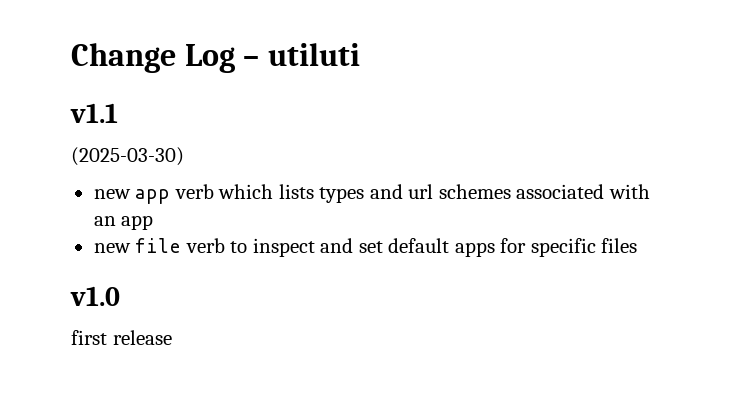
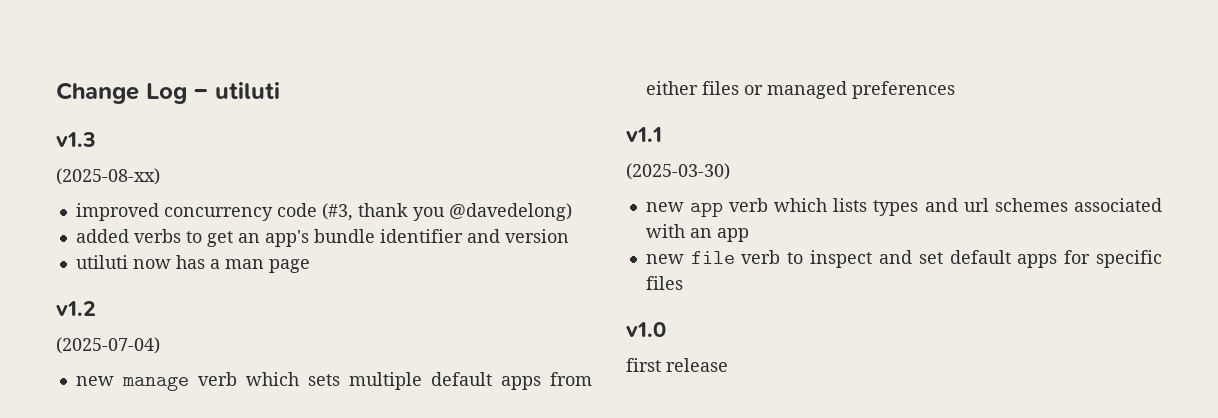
+ v1.3
+ (2025-08-xx)
+ improved concurrency code (#3, thank you @davedelong)
+ added verbs to get an app's bundle identifier and version
+ utiluti now has a man page
+ v1.2
+ (2025-07-04)
+ new manage verb which sets multiple default apps from either files or managed preferences

